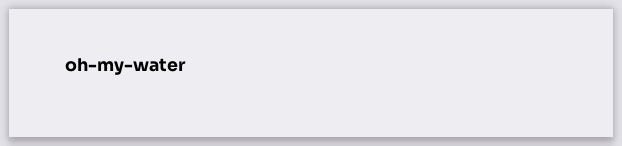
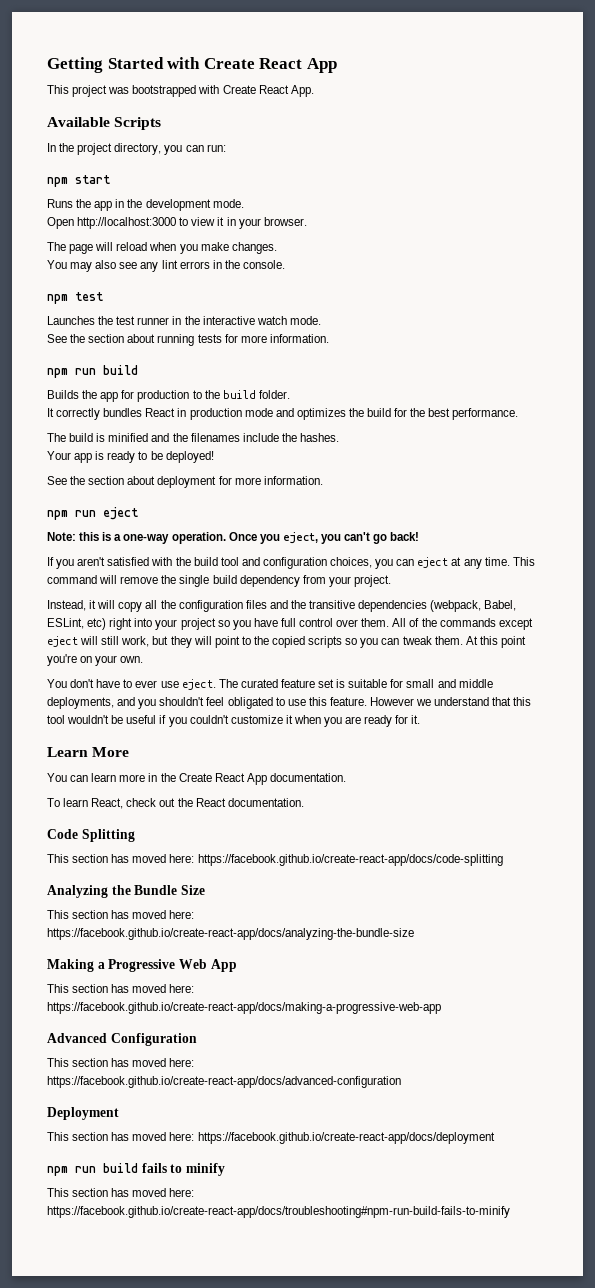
- oh-my-water
+ Getting Started with Create React App
+ This project was bootstrapped with Create React App.
+ Available Scripts
+ In the project directory, you can run:
+ npm start
+ Runs the app in the development mode.
+ Open http://localhost:3000 to view it in your browser.
+ The page will reload when you make changes.
+ You may also see any lint errors in the console.
+ npm test
+ Launches the test runner in the interactive watch mode.
+ See the section about running tests for more information.
+ npm run build
+ Builds the app for production to the build folder.
+ It correctly bundles React in production mode and optimizes the build for the best performance.
+ The build is minified and the filenames include the hashes.
+ Your app is ready to be deployed!
+ See the section about deployment for more information.
+ npm run eject
+ Note: this is a one-way operation. Once you eject, you can't go back!
+ If you aren't satisfied with the build tool and configuration choices, you can eject at any time. This command will remove the single build dependency from your project.
+ Instead, it will copy all the configuration files and the transitive dependencies (webpack, Babel, ESLint, etc) right into your project so you have full control over them. All of the commands except eject will still work, but they will point to the copied scripts so you can tweak them. At this point you're on your own.
+ You don't have to ever use eject. The curated feature set is suitable for small and middle deployments, and you shouldn't feel obligated to use this feature. However we understand that this tool wouldn't be useful if you couldn't customize it when you are ready for it.
+ Learn More
+ You can learn more in the Create React App documentation.
+ To learn React, check out the React documentation.
+ Code Splitting
+ This section has moved here: https://facebook.github.io/create-react-app/docs/code-splitting
+ Analyzing the Bundle Size
+ This section has moved here: https://facebook.github.io/create-react-app/docs/analyzing-the-bundle-size
+ Making a Progressive Web App
+ This section has moved here: https://facebook.github.io/create-react-app/docs/making-a-progressive-web-app
+ Advanced Configuration
+ This section has moved here: https://facebook.github.io/create-react-app/docs/advanced-configuration
+ Deployment
+ This section has moved here: https://facebook.github.io/create-react-app/docs/deployment
+ npm run build fails to minify
+ This section has moved here: https://facebook.github.io/create-react-app/docs/troubleshooting#npm-run-build-fails-to-minify

